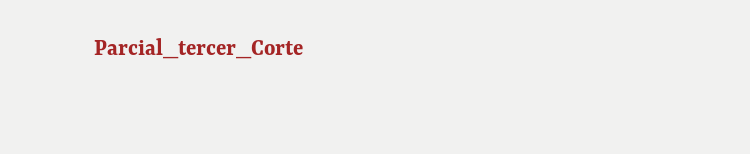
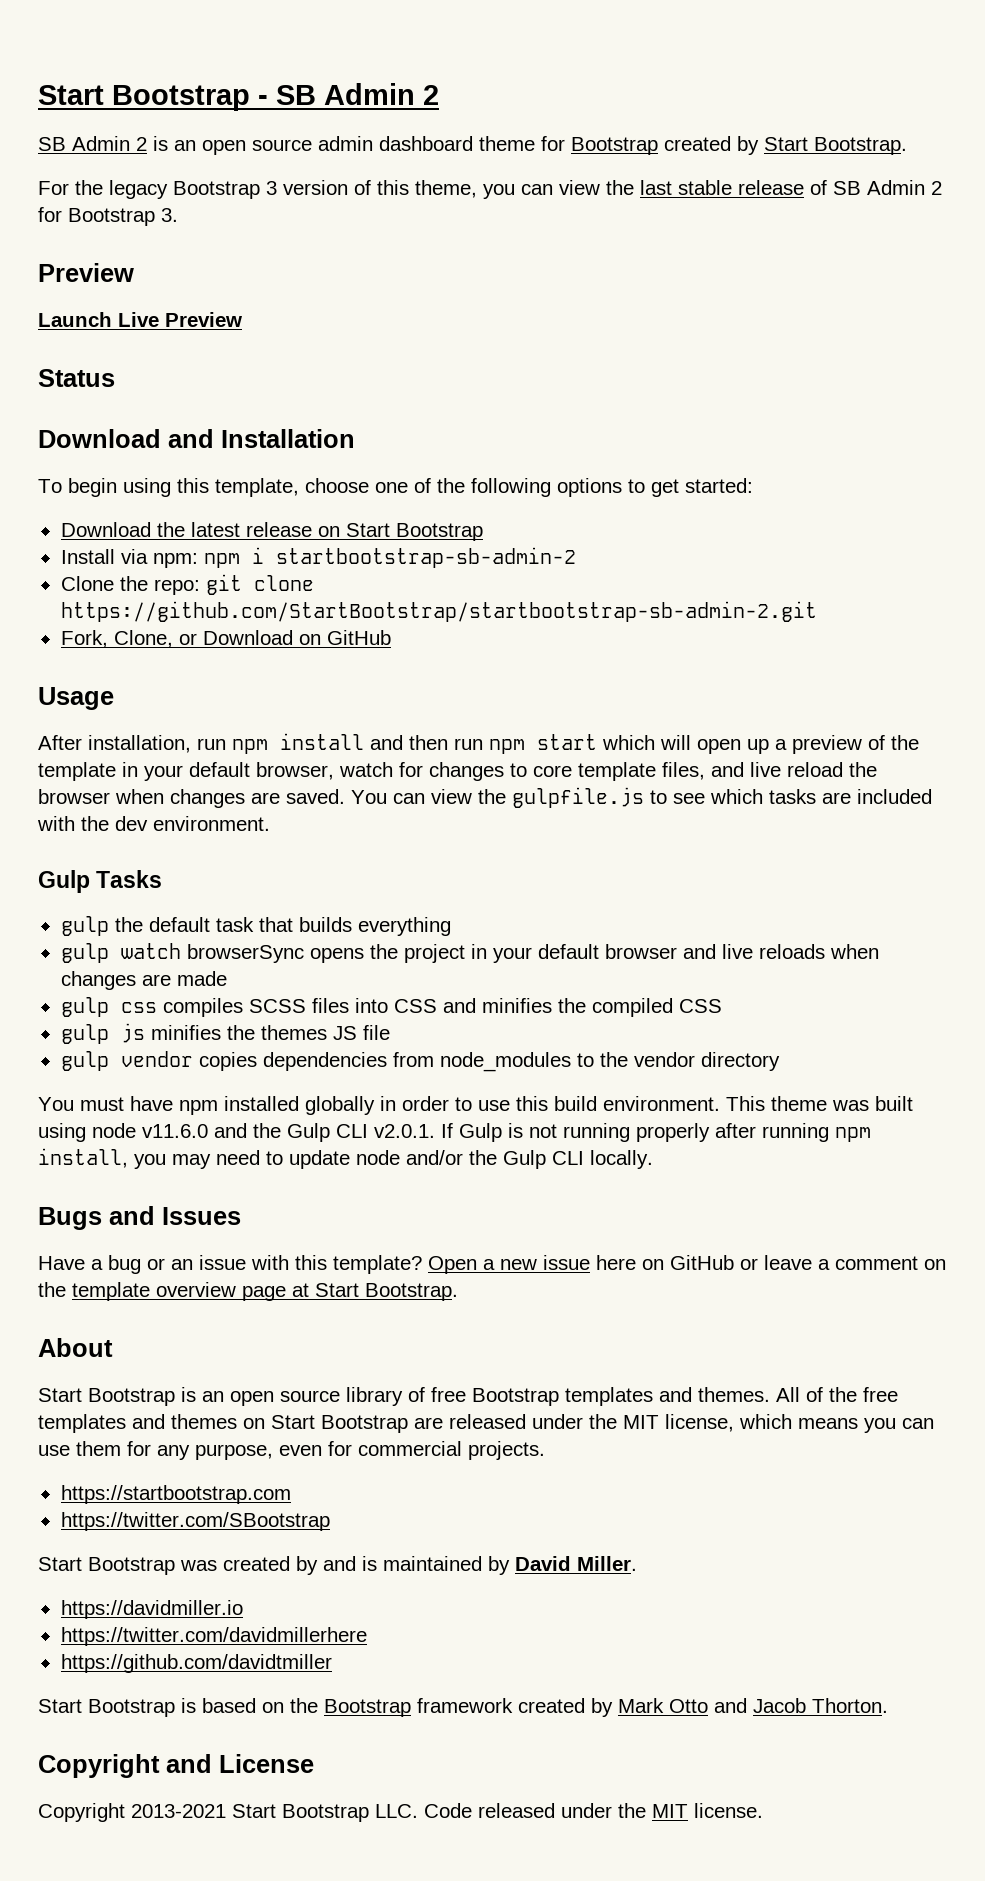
- Parcial_tercer_Corte
+ Start Bootstrap - SB Admin 2
+ SB Admin 2 is an open source admin dashboard theme for Bootstrap created by Start Bootstrap.
+ For the legacy Bootstrap 3 version of this theme, you can view the last stable release of SB Admin 2 for Bootstrap 3.
+ Preview
+ Launch Live Preview
+ Status
+ Download and Installation
+ To begin using this template, choose one of the following options to get started:
+ Download the latest release on Start Bootstrap
+ Install via npm: npm i startbootstrap-sb-admin-2
+ Clone the repo: git clone https://github.com/StartBootstrap/startbootstrap-sb-admin-2.git
+ Fork, Clone, or Download on GitHub
+ Usage
+ After installation, run npm install and then run npm start which will open up a preview of the template in your default browser, watch for changes to core template files, and live reload the browser when changes are saved. You can view the gulpfile.js to see which tasks are included with the dev environment.
+ Gulp Tasks
+ gulp the default task that builds everything
+ gulp watch browserSync opens the project in your default browser and live reloads when changes are made
+ gulp css compiles SCSS files into CSS and minifies the compiled CSS
+ gulp js minifies the themes JS file
+ gulp vendor copies dependencies from node_modules to the vendor directory
+ You must have npm installed globally in order to use this build environment. This theme was built using node v11.6.0 and the Gulp CLI v2.0.1. If Gulp is not running properly after running npm install, you may need to update node and/or the Gulp CLI locally.
+ Bugs and Issues
+ Have a bug or an issue with this template? Open a new issue here on GitHub or leave a comment on the template overview page at Start Bootstrap.
+ About
+ Start Bootstrap is an open source library of free Bootstrap templates and themes. All of the free templates and themes on Start Bootstrap are released under the MIT license, which means you can use them for any purpose, even for commercial projects.
+ https://startbootstrap.com
+ https://twitter.com/SBootstrap
+ Start Bootstrap was created by and is maintained by David Miller.
+ https://davidmiller.io
+ https://twitter.com/davidmillerhere
+ https://github.com/davidtmiller
+ Start Bootstrap is based on the Bootstrap framework created by Mark Otto and Jacob Thorton.
+ Copyright and License
+ Copyright 2013-2021 Start Bootstrap LLC. Code released under the MIT license.

